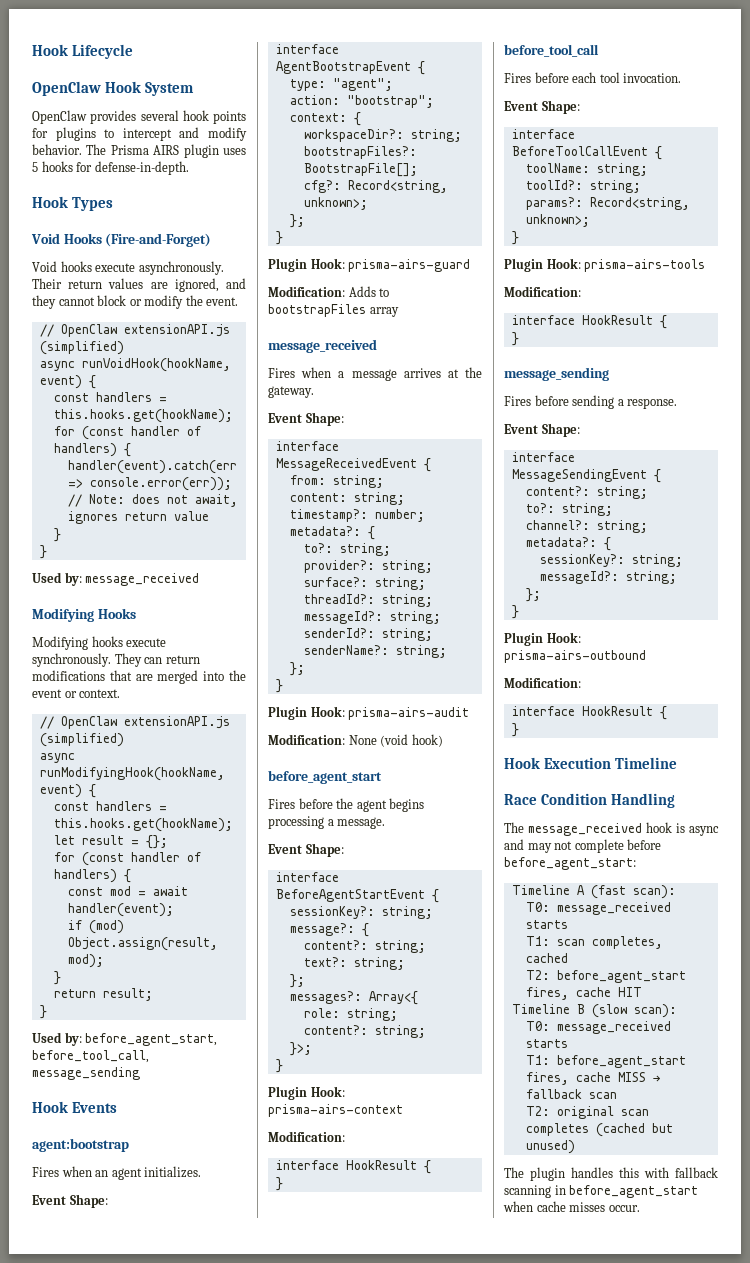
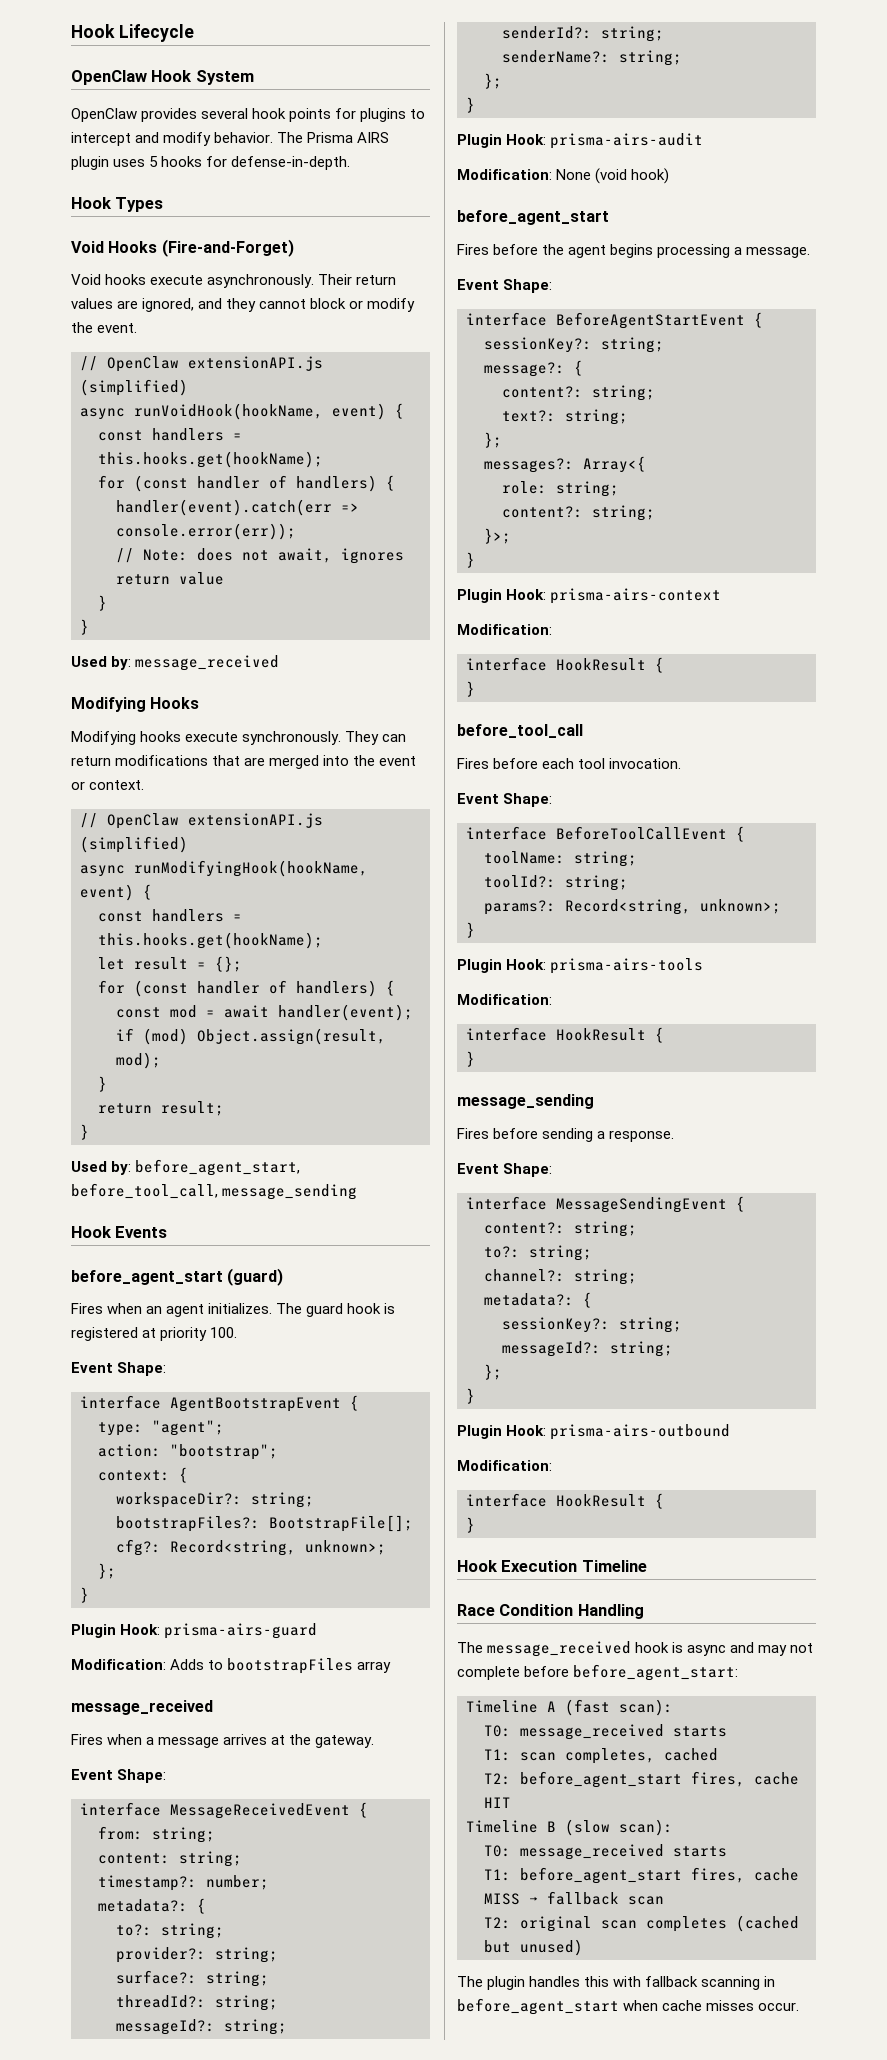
- agent:bootstrap
+ before_agent_start (guard)
+ The guard hook is registered at priority 100.

